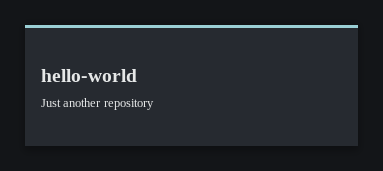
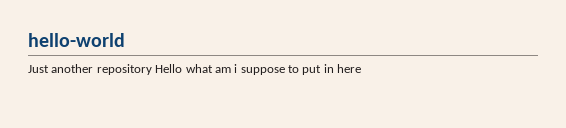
- Just another repository
+ Just another repository Hello what am i suppose to put in here

